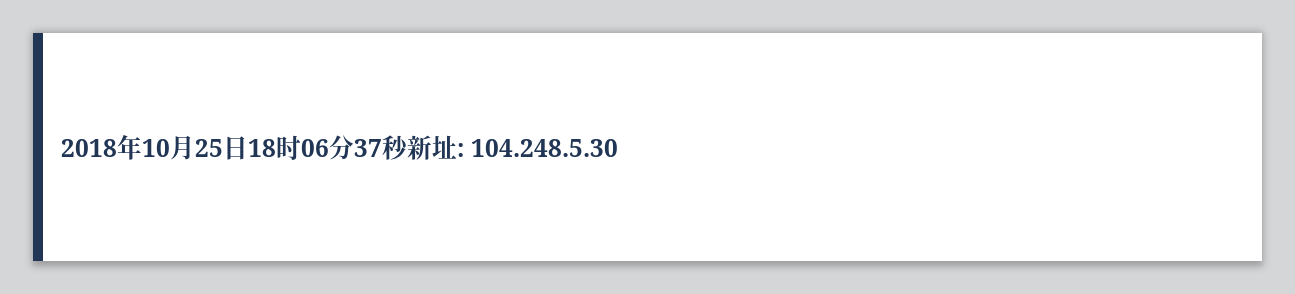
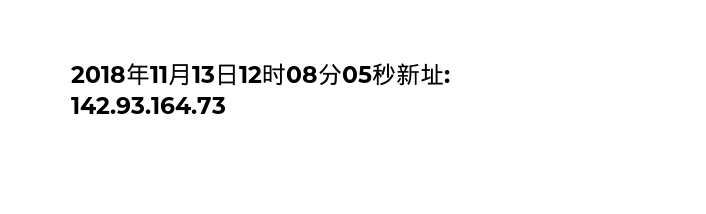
- 2018年10月25日18时06分37秒新址: 104.248.5.30
+ 2018年11月13日12时08分05秒新址: 142.93.164.73

